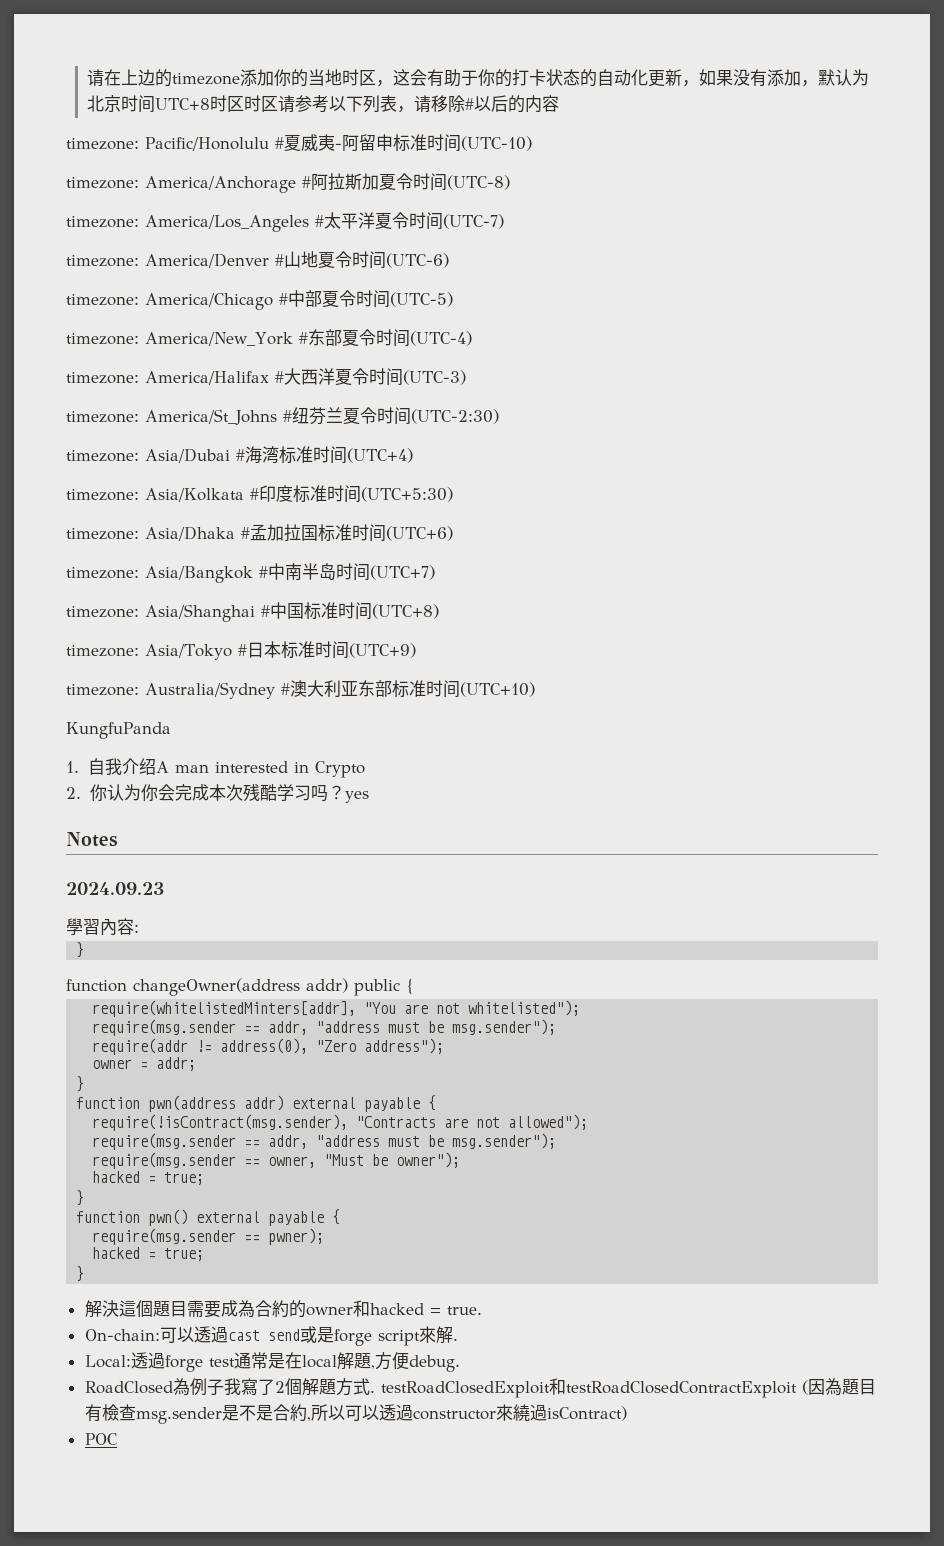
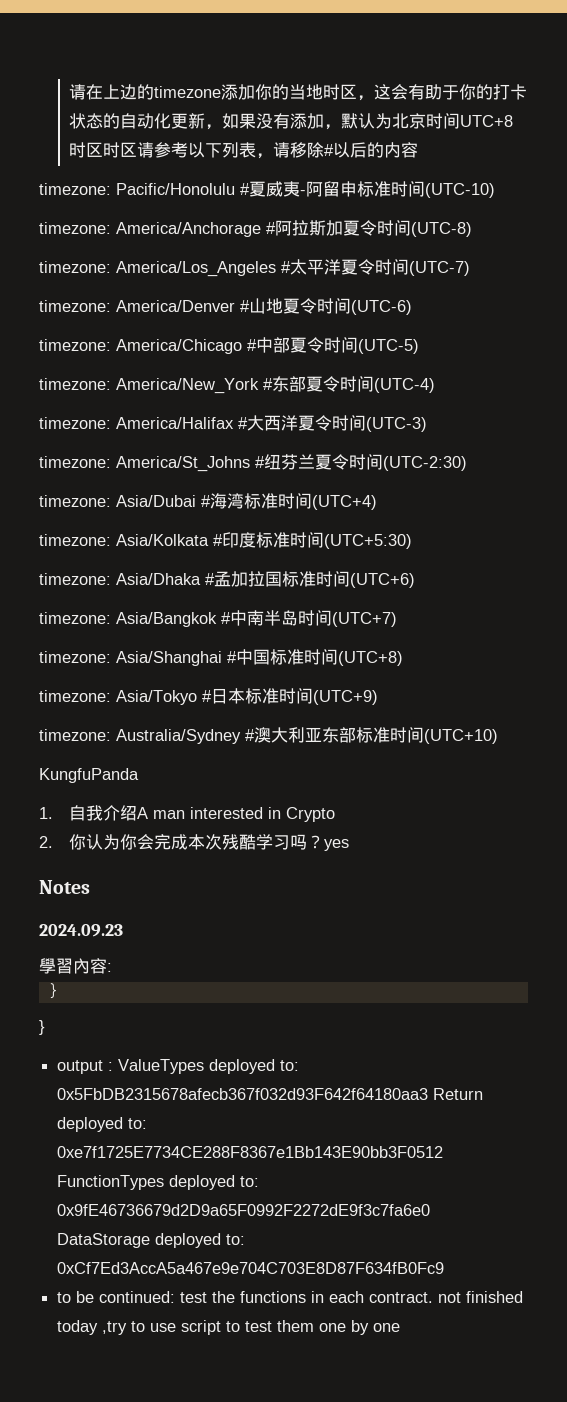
  學習內容:
  }
- function changeOwner(address addr) public {
- require(whitelistedMinters[addr], "You are not whitelisted");
- require(msg.sender == addr, "address must be msg.sender");
- require(addr != address(0), "Zero address");
- owner = addr;
  }
- function pwn(address addr) external payable {
- require(!isContract(msg.sender), "Contracts are not allowed");
- require(msg.sender == addr, "address must be msg.sender");
- require(msg.sender == owner, "Must be owner");
- hacked = true;
- }
- function pwn() external payable {
- require(msg.sender == pwner);
- hacked = true;
- }
- 解決這個題目需要成為合約的owner和hacked = true.
- On-chain:可以透過cast send或是forge script來解.
- Local:透過forge test通常是在local解題,方便debug.
- RoadClosed為例子我寫了2個解題方式. testRoadClosedExploit和testRoadClosedContractExploit (因為題目有檢查msg.sender是不是合約,所以可以透過constructor來繞過isContract)
- POC
+ output : ValueTypes deployed to: 0x5FbDB2315678afecb367f032d93F642f64180aa3 Return deployed to: 0xe7f1725E7734CE288F8367e1Bb143E90bb3F0512 FunctionTypes deployed to: 0x9fE46736679d2D9a65F0992F2272dE9f3c7fa6e0 DataStorage deployed to: 0xCf7Ed3AccA5a467e9e704C703E8D87F634fB0Fc9
+ to be continued: test the functions in each contract. not finished today ,try to use script to test them one by one

